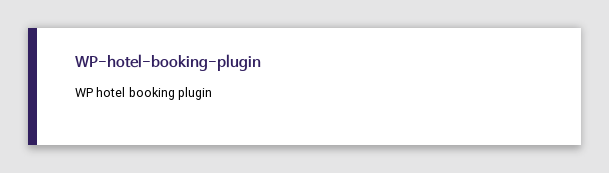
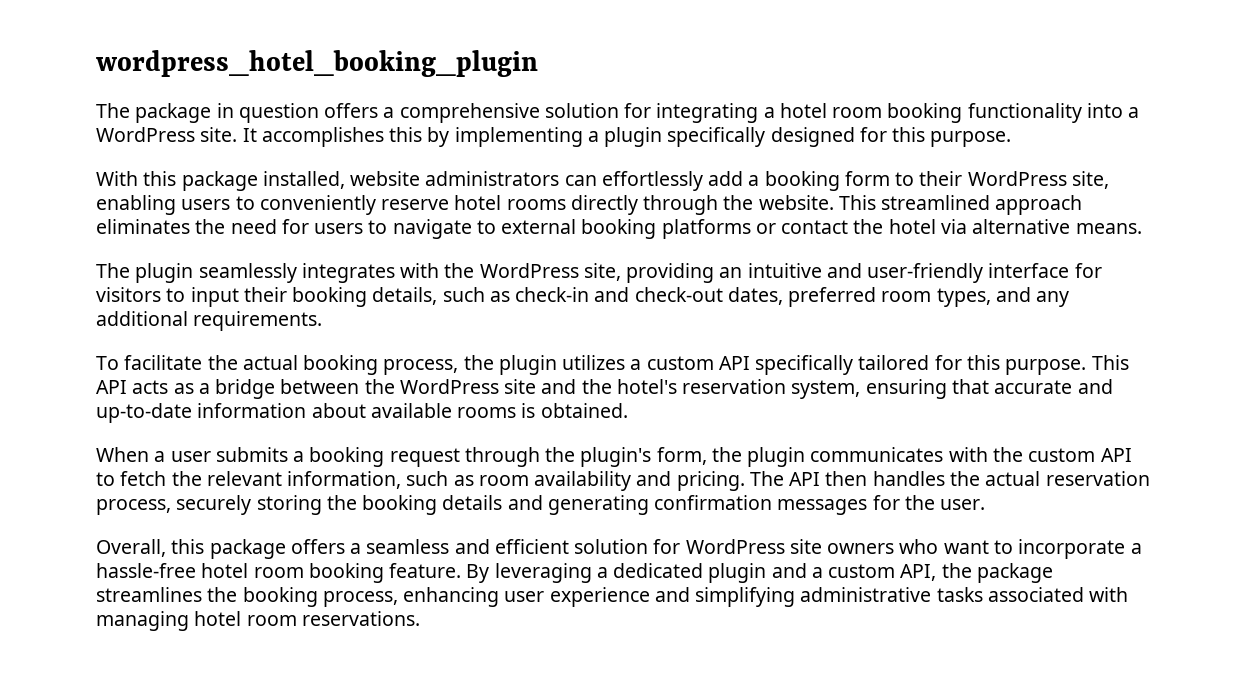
- WP-hotel-booking-plugin
- WP hotel booking plugin
+ wordpress_hotel_booking_plugin
+ The package in question offers a comprehensive solution for integrating a hotel room booking functionality into a WordPress site. It accomplishes this by implementing a plugin specifically designed for this purpose.
+ With this package installed, website administrators can effortlessly add a booking form to their WordPress site, enabling users to conveniently reserve hotel rooms directly through the website. This streamlined approach eliminates the need for users to navigate to external booking platforms or contact the hotel via alternative means.
+ The plugin seamlessly integrates with the WordPress site, providing an intuitive and user-friendly interface for visitors to input their booking details, such as check-in and check-out dates, preferred room types, and any additional requirements.
+ To facilitate the actual booking process, the plugin utilizes a custom API specifically tailored for this purpose. This API acts as a bridge between the WordPress site and the hotel's reservation system, ensuring that accurate and up-to-date information about available rooms is obtained.
+ When a user submits a booking request through the plugin's form, the plugin communicates with the custom API to fetch the relevant information, such as room availability and pricing. The API then handles the actual reservation process, securely storing the booking details and generating confirmation messages for the user.
+ Overall, this package offers a seamless and efficient solution for WordPress site owners who want to incorporate a hassle-free hotel room booking feature. By leveraging a dedicated plugin and a custom API, the package streamlines the booking process, enhancing user experience and simplifying administrative tasks associated with managing hotel room reservations.

